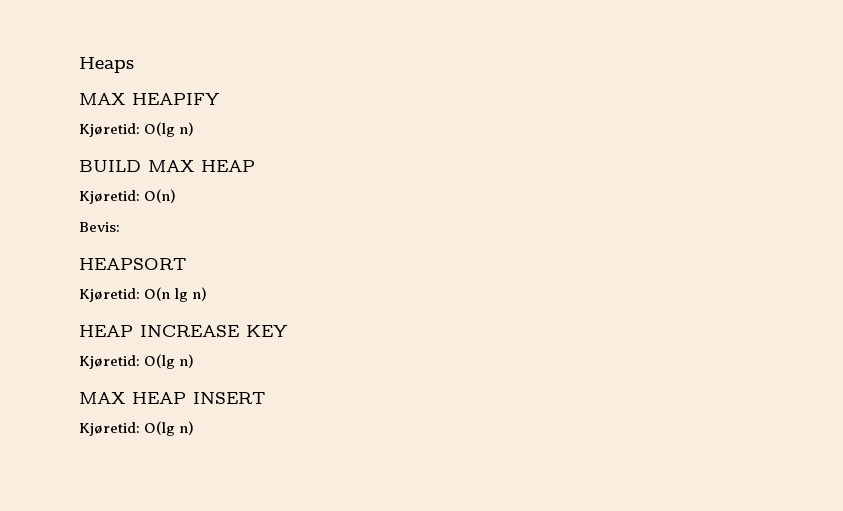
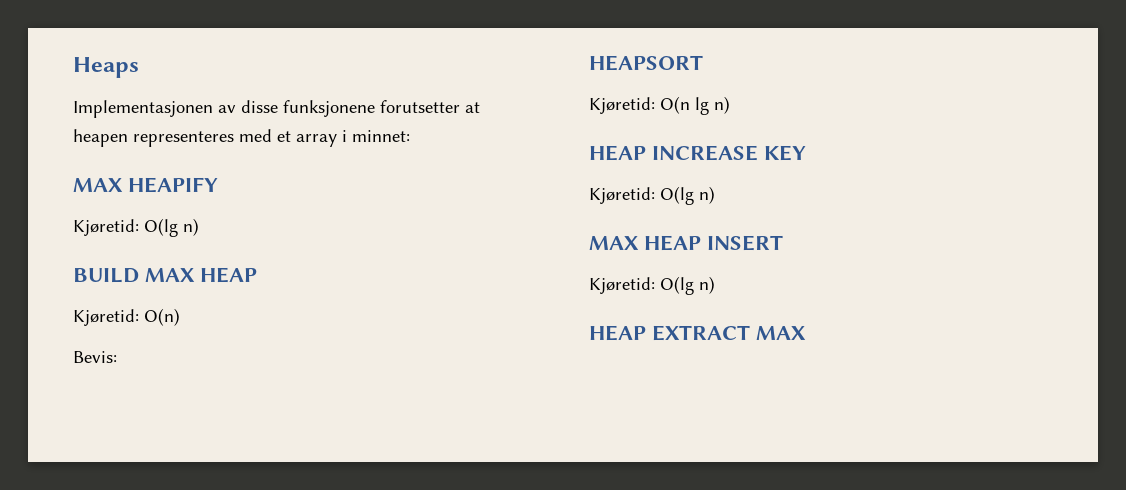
+ Implementasjonen av disse funksjonene forutsetter at heapen representeres med et array i minnet:
+ HEAP EXTRACT MAX

